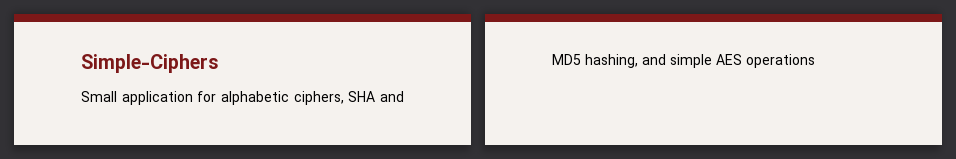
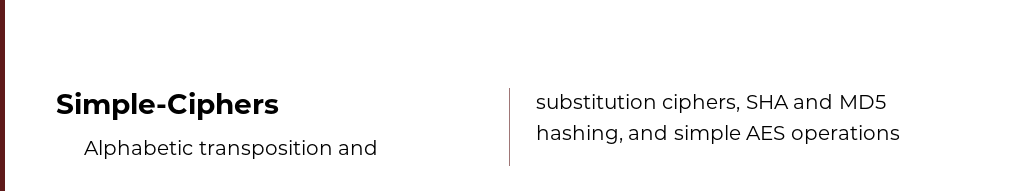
- Small application for alphabetic ciphers, SHA and MD5 hashing, and simple AES operations
+ Alphabetic transposition and substitution ciphers, SHA and MD5 hashing, and simple AES operations

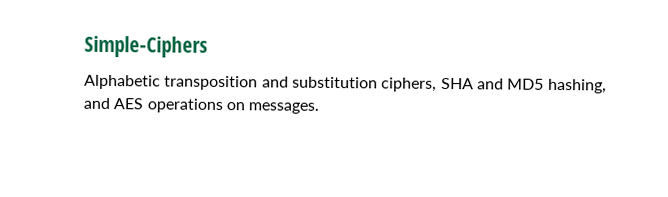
- Alphabetic transposition and substitution ciphers, SHA and MD5 hashing, and simple AES operations
+ Alphabetic transposition and substitution ciphers, SHA and MD5 hashing, and AES operations on messages.

